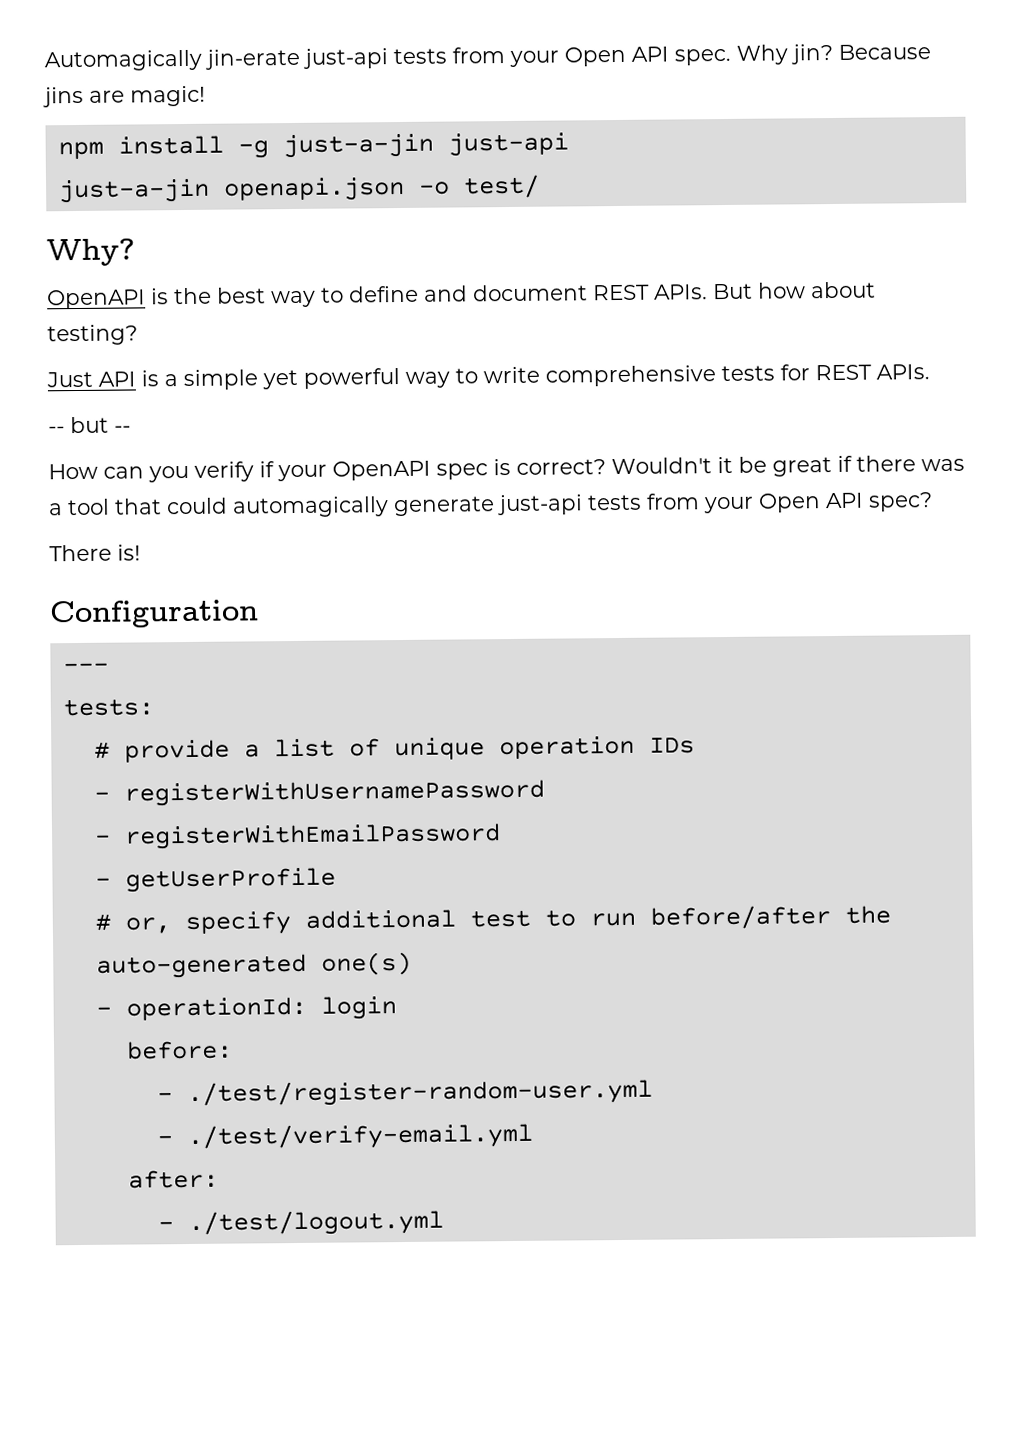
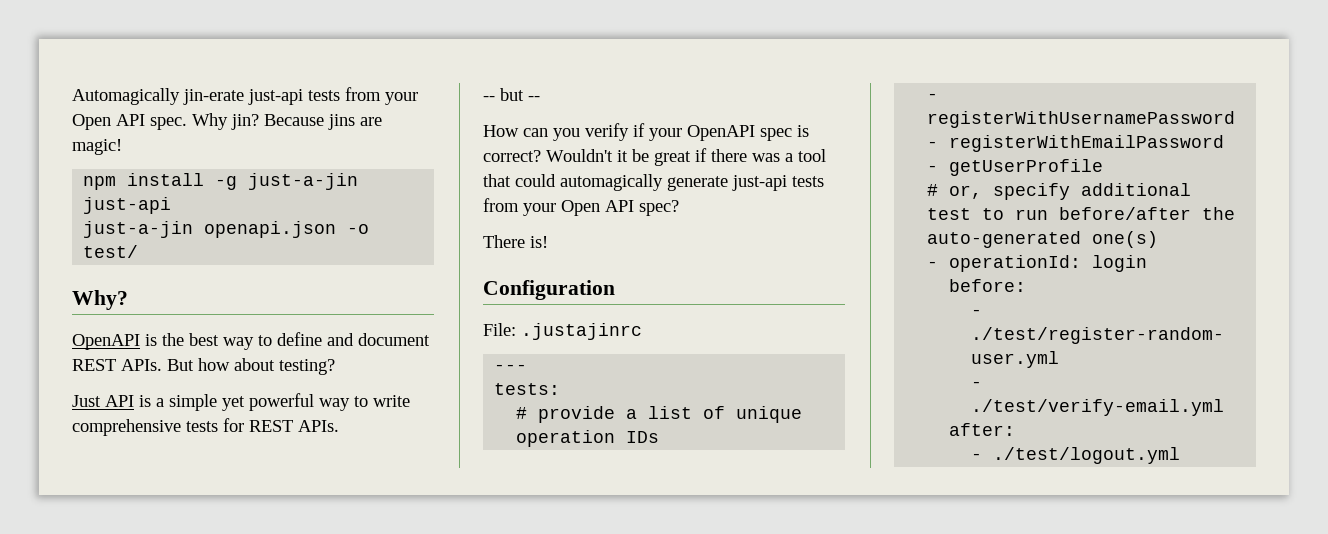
+ File: .justajinrc

